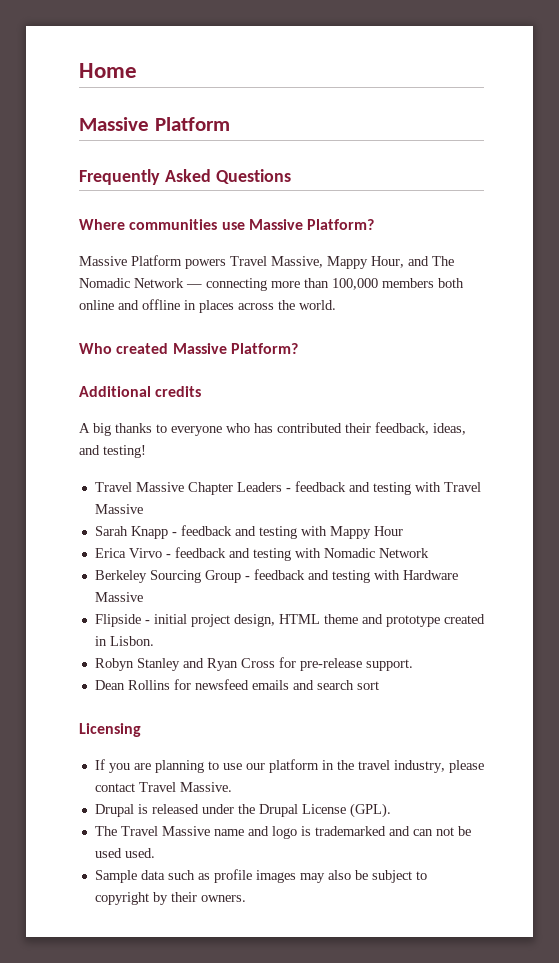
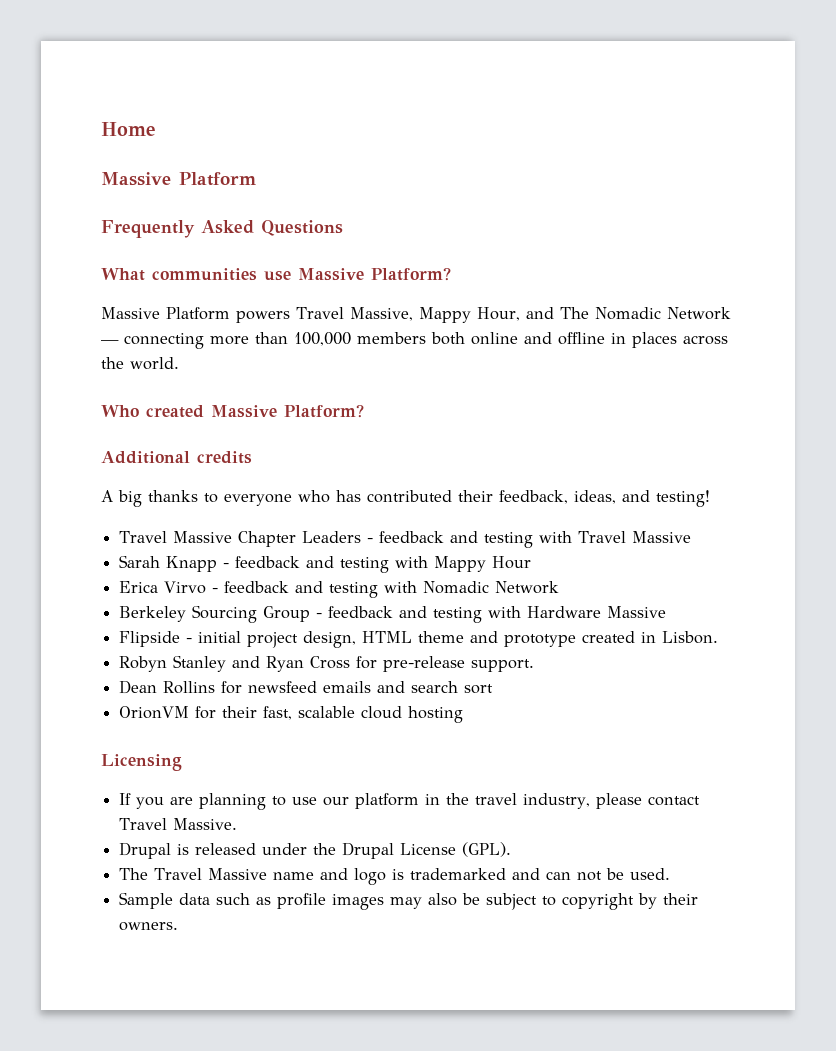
- Where communities use Massive Platform?
+ What communities use Massive Platform?
+ OrionVM for their fast, scalable cloud hosting
- The Travel Massive name and logo is trademarked and can not be used used.
+ The Travel Massive name and logo is trademarked and can not be used.

